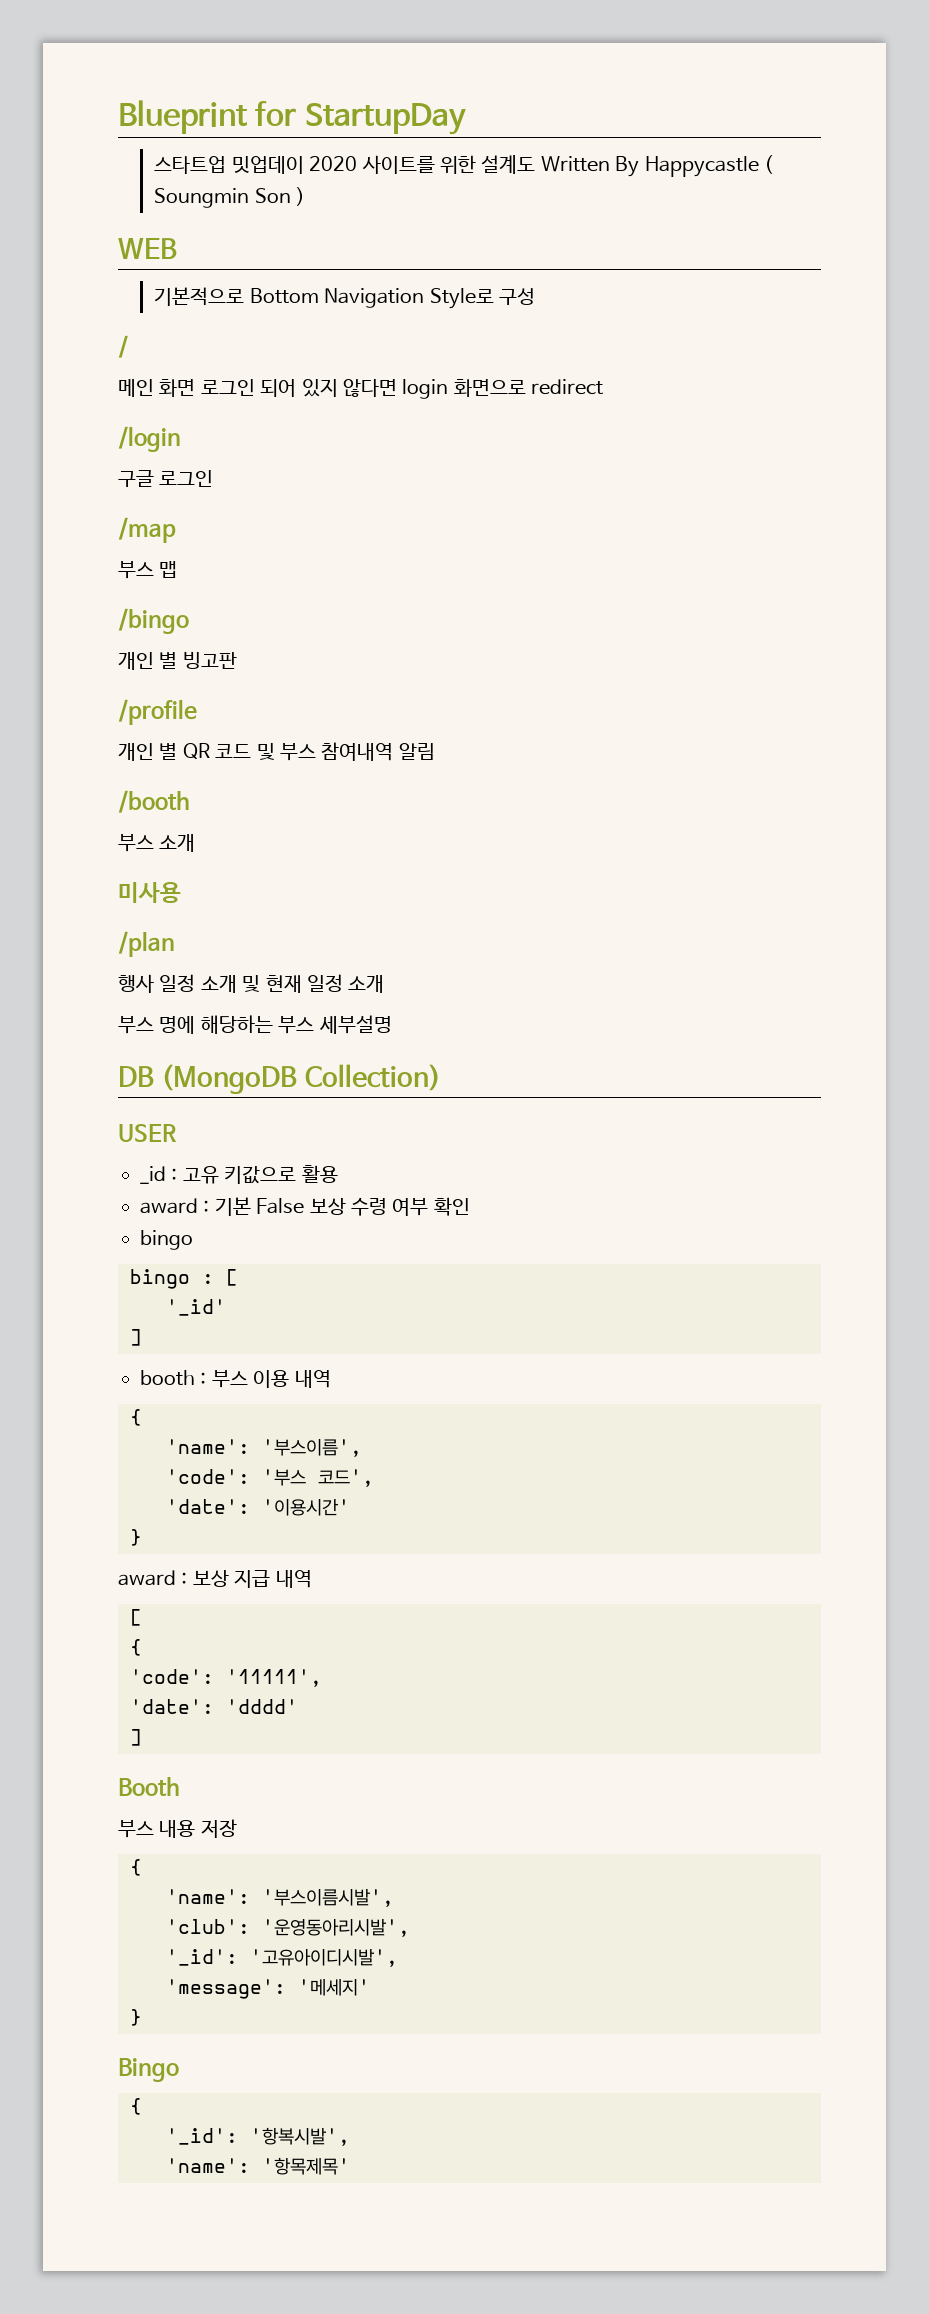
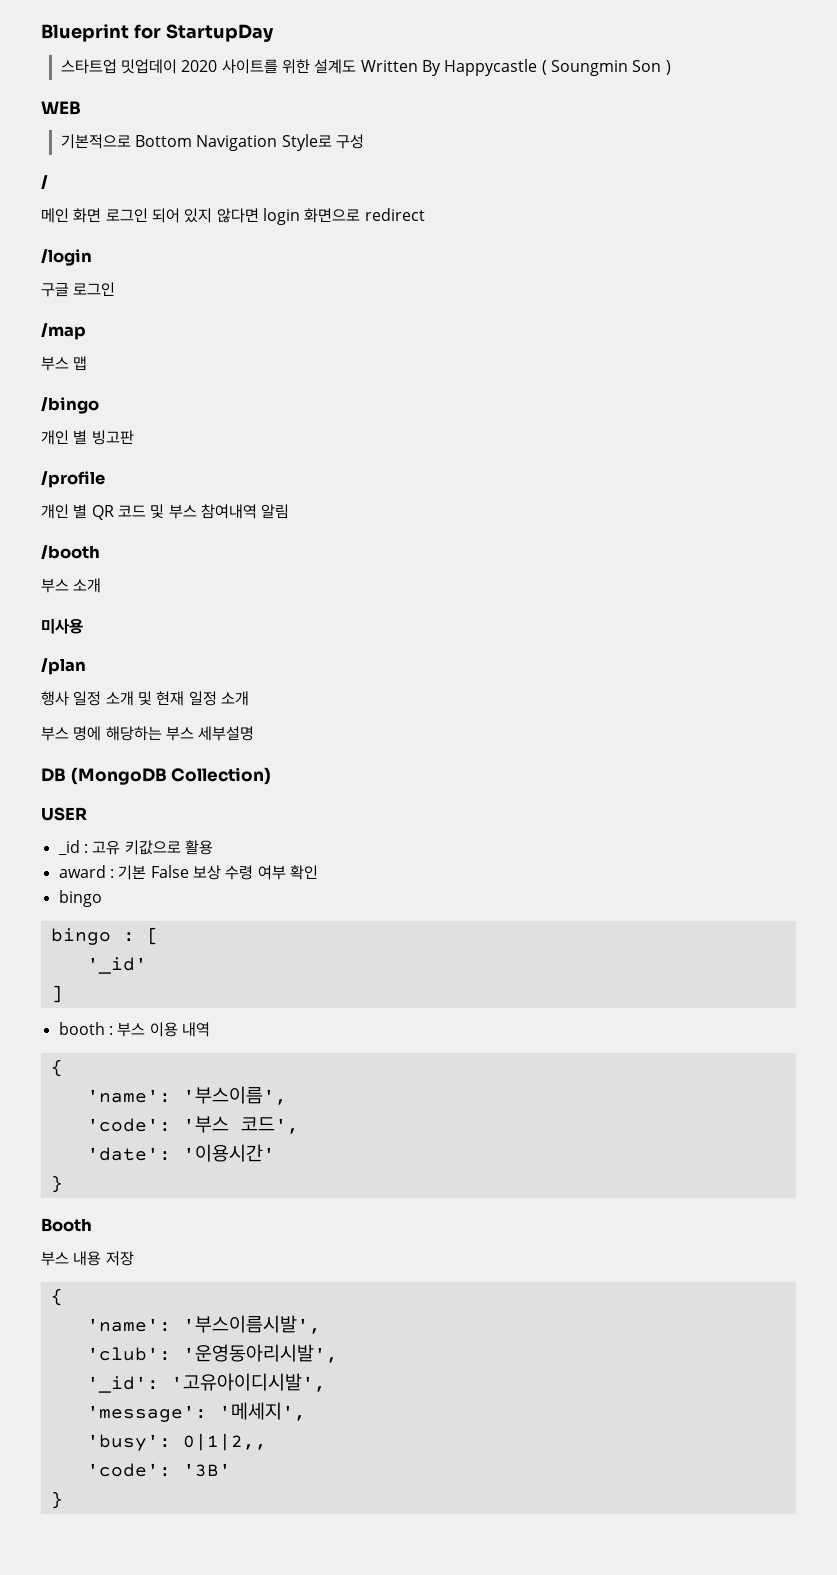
- award : 보상 지급 내역
- [
- {
- 'code': '11111',
- 'date': 'dddd'
- ]
- 'message': '메세지'
+ 'message': '메세지',
+ 'busy': 0|1|2,,
+ 'code': '3B'
  }
- Bingo
- {
- '_id': '항복시발',
- 'name': '항목제목'

